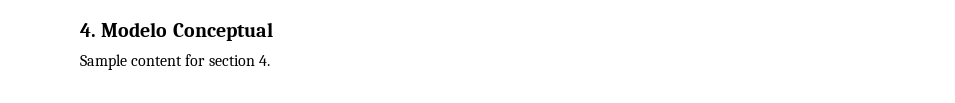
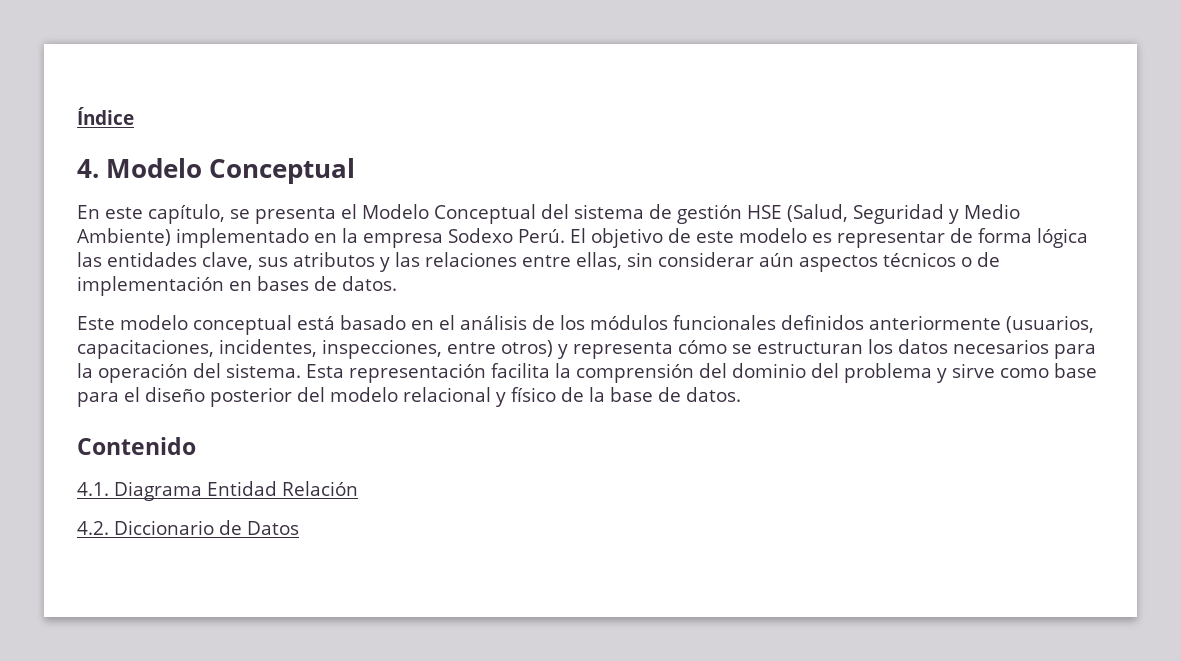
+ Índice
- Sample content for section 4.
+ En este capítulo, se presenta el Modelo Conceptual del sistema de gestión HSE (Salud, Seguridad y Medio Ambiente) implementado en la empresa Sodexo Perú. El objetivo de este modelo es representar de forma lógica las entidades clave, sus atributos y las relaciones entre ellas, sin considerar aún aspectos técnicos o de implementación en bases de datos.
+ Este modelo conceptual está basado en el análisis de los módulos funcionales definidos anteriormente (usuarios, capacitaciones, incidentes, inspecciones, entre otros) y representa cómo se estructuran los datos necesarios para la operación del sistema. Esta representación facilita la comprensión del dominio del problema y sirve como base para el diseño posterior del modelo relacional y físico de la base de datos.
+ Contenido
+ 4.1. Diagrama Entidad Relación
+ 4.2. Diccionario de Datos

